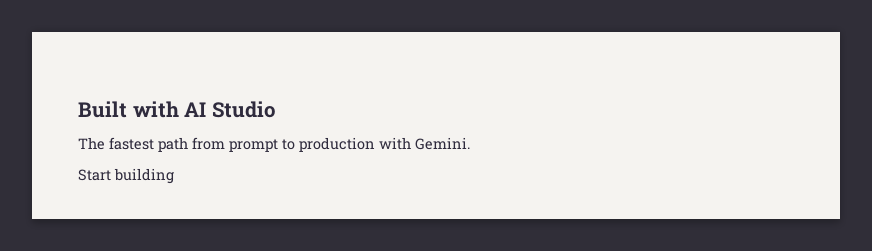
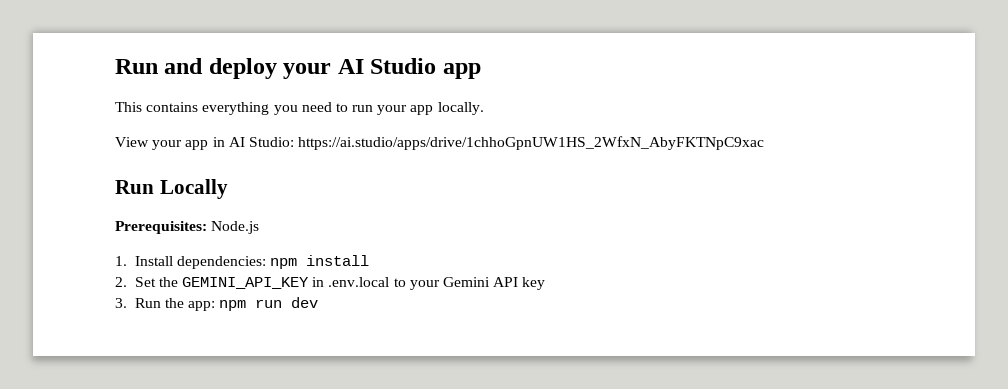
- Built with AI Studio
- The fastest path from prompt to production with Gemini.
- Start building
+ Run and deploy your AI Studio app
+ This contains everything you need to run your app locally.
+ View your app in AI Studio: https://ai.studio/apps/drive/1chhoGpnUW1HS_2WfxN_AbyFKTNpC9xac
+ Run Locally
+ Prerequisites: Node.js
+ 1. Install dependencies: npm install
+ 2. Set the GEMINI_API_KEY in .env.local to your Gemini API key
+ 3. Run the app: npm run dev

